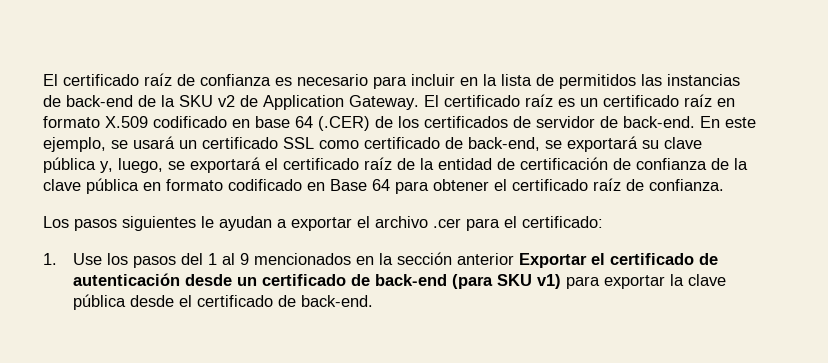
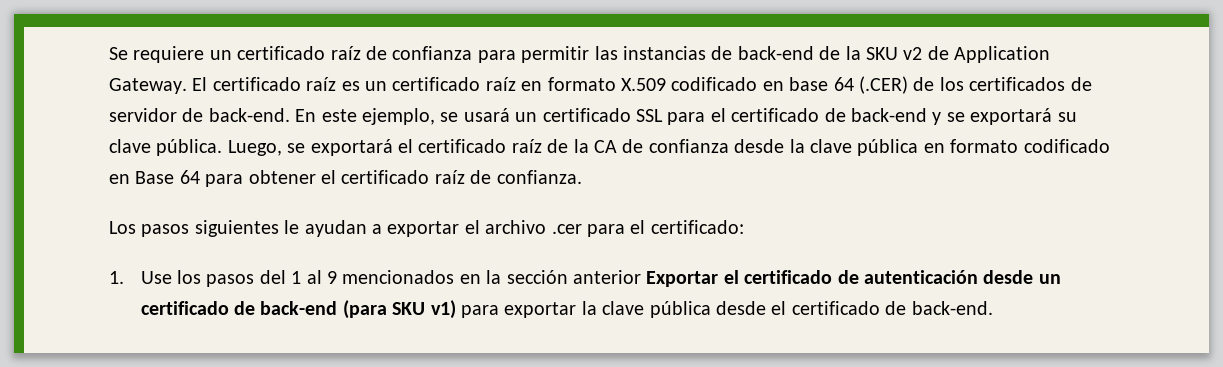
- El certificado raíz de confianza es necesario para incluir en la lista de permitidos las instancias de back-end de la SKU v2 de Application Gateway.
+ Se requiere un certificado raíz de confianza para permitir las instancias de back-end de la SKU v2 de Application Gateway.
- En este ejemplo, se usará un certificado SSL como certificado de back-end, se exportará su clave pública y, luego, se exportará el certificado raíz de la entidad de certificación de confianza de la clave pública en formato codificado en Base 64 para obtener el certificado raíz de confianza.
+ En este ejemplo, se usará un certificado SSL para el certificado de back-end y se exportará su clave pública. Luego, se exportará el certificado raíz de la CA de confianza desde la clave pública en formato codificado en Base 64 para obtener el certificado raíz de confianza.

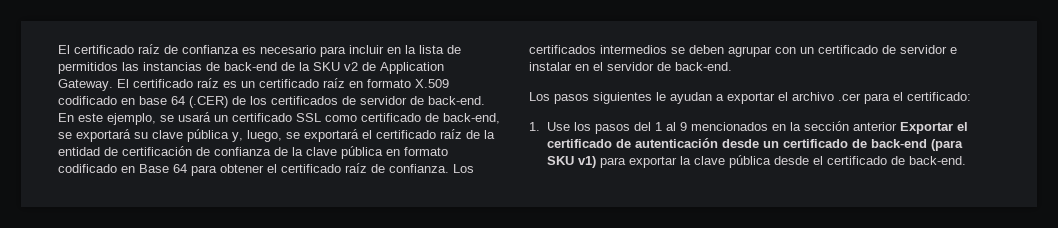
- Se requiere un certificado raíz de confianza para permitir las instancias de back-end de la SKU v2 de Application Gateway.
+ El certificado raíz de confianza es necesario para incluir en la lista de permitidos las instancias de back-end de la SKU v2 de Application Gateway.
- En este ejemplo, se usará un certificado SSL para el certificado de back-end y se exportará su clave pública. Luego, se exportará el certificado raíz de la CA de confianza desde la clave pública en formato codificado en Base 64 para obtener el certificado raíz de confianza.
+ En este ejemplo, se usará un certificado SSL como certificado de back-end, se exportará su clave pública y, luego, se exportará el certificado raíz de la entidad de certificación de confianza de la clave pública en formato codificado en Base 64 para obtener el certificado raíz de confianza. Los certificados intermedios se deben agrupar con un certificado de servidor e instalar en el servidor de back-end.

